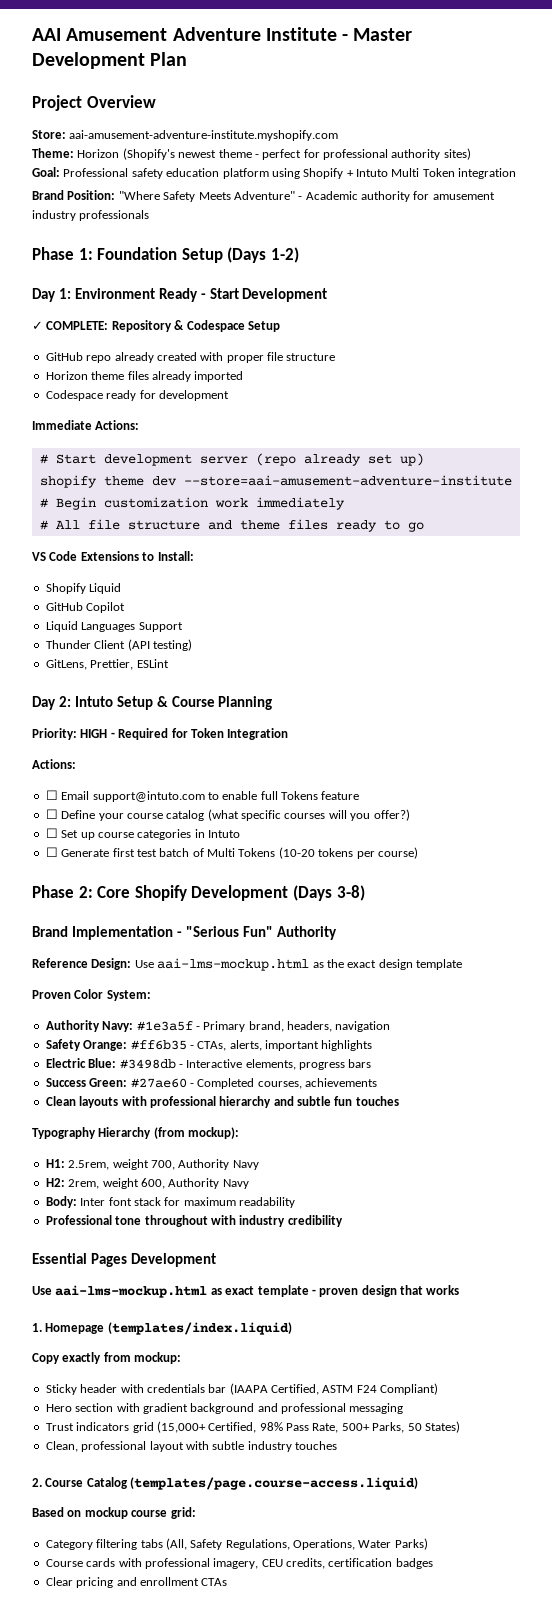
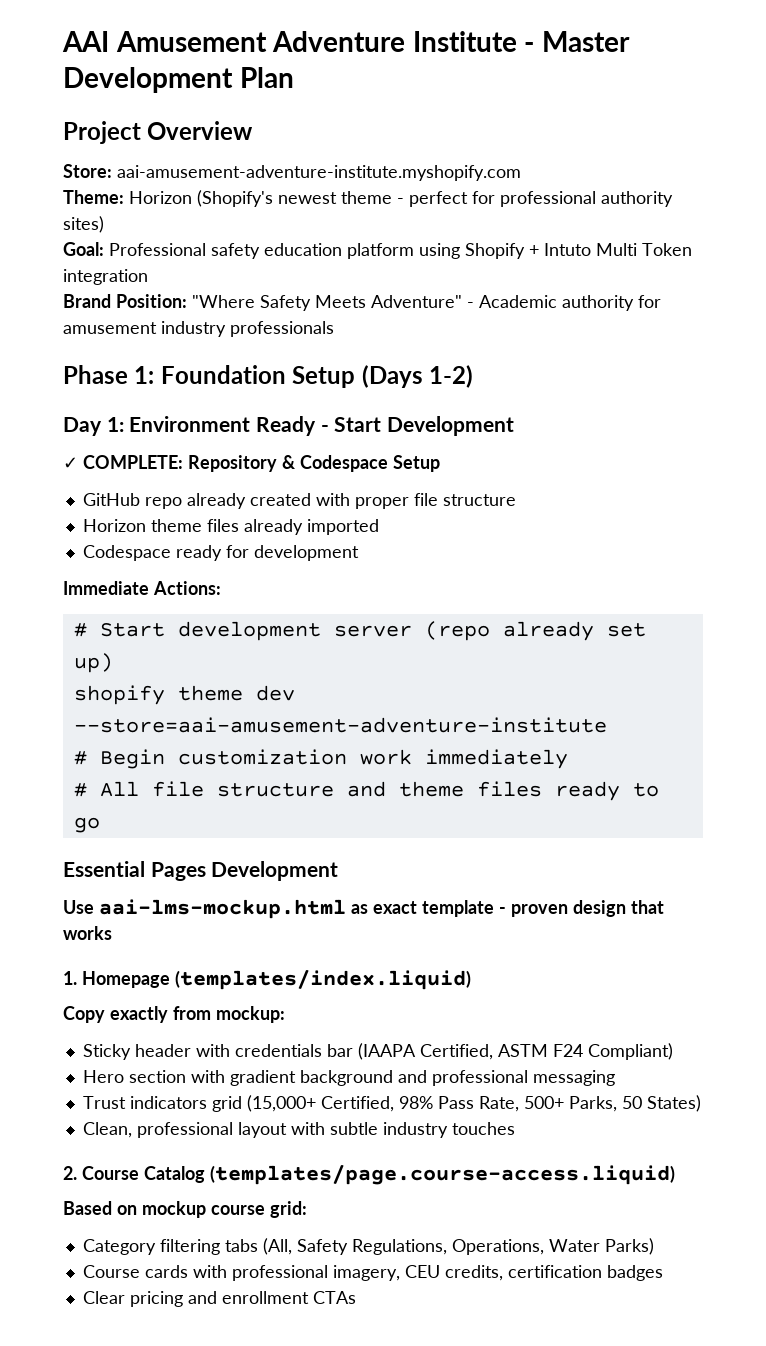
- VS Code Extensions to Install:
- Shopify Liquid
- GitHub Copilot
- Liquid Languages Support
- Thunder Client (API testing)
- GitLens, Prettier, ESLint
- Day 2: Intuto Setup & Course Planning
- Priority: HIGH - Required for Token Integration
- Actions:
- ☐ Email support@intuto.com to enable full Tokens feature
- ☐ Define your course catalog (what specific courses will you offer?)
- ☐ Set up course categories in Intuto
- ☐ Generate first test batch of Multi Tokens (10-20 tokens per course)
- Phase 2: Core Shopify Development (Days 3-8)
- Brand Implementation - "Serious Fun" Authority
- Reference Design: Use aai-lms-mockup.html as the exact design template
- Proven Color System:
- Authority Navy: #1e3a5f - Primary brand, headers, navigation
- Safety Orange: #ff6b35 - CTAs, alerts, important highlights
- Electric Blue: #3498db - Interactive elements, progress bars
- Success Green: #27ae60 - Completed courses, achievements
- Clean layouts with professional hierarchy and subtle fun touches
- Typography Hierarchy (from mockup):
- H1: 2.5rem, weight 700, Authority Navy
- H2: 2rem, weight 600, Authority Navy
- Body: Inter font stack for maximum readability
- Professional tone throughout with industry credibility

